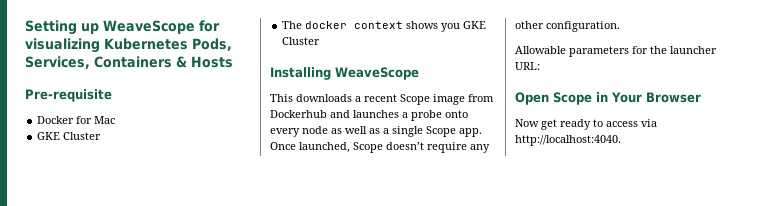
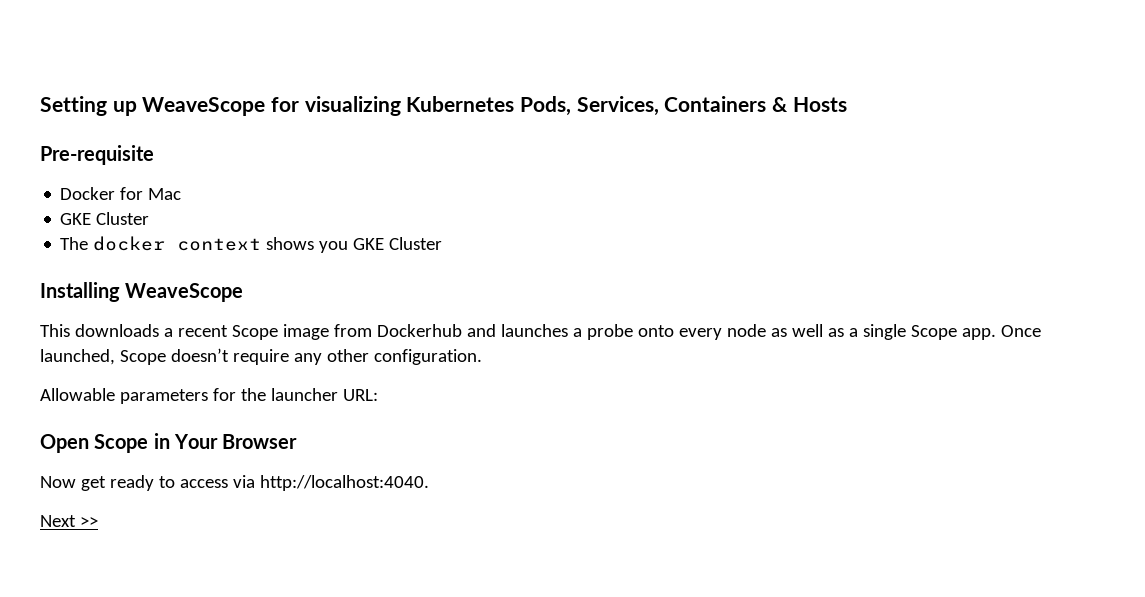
+ Next >>

